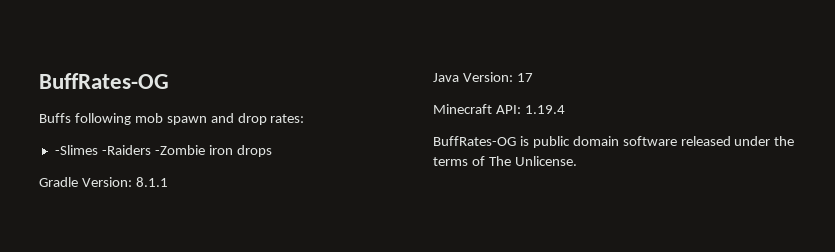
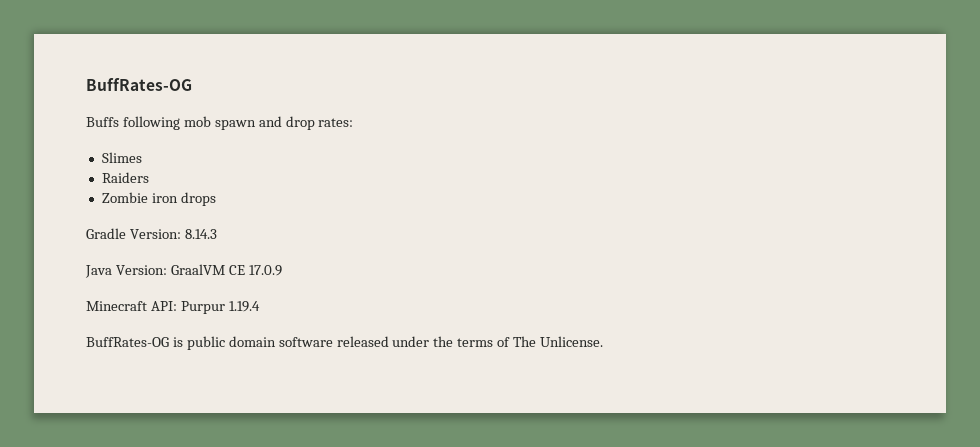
- -Slimes -Raiders -Zombie iron drops
+ Slimes
+ Raiders
+ Zombie iron drops
- Gradle Version: 8.1.1
+ Gradle Version: 8.14.3
- Java Version: 17
+ Java Version: GraalVM CE 17.0.9
- Minecraft API: 1.19.4
+ Minecraft API: Purpur 1.19.4

